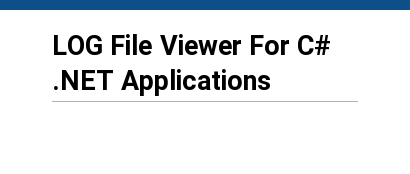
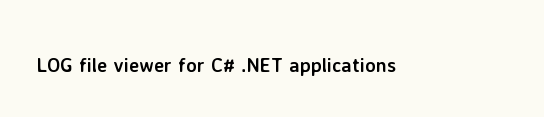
- LOG File Viewer For C# .NET Applications
+ LOG file viewer for C# .NET applications

